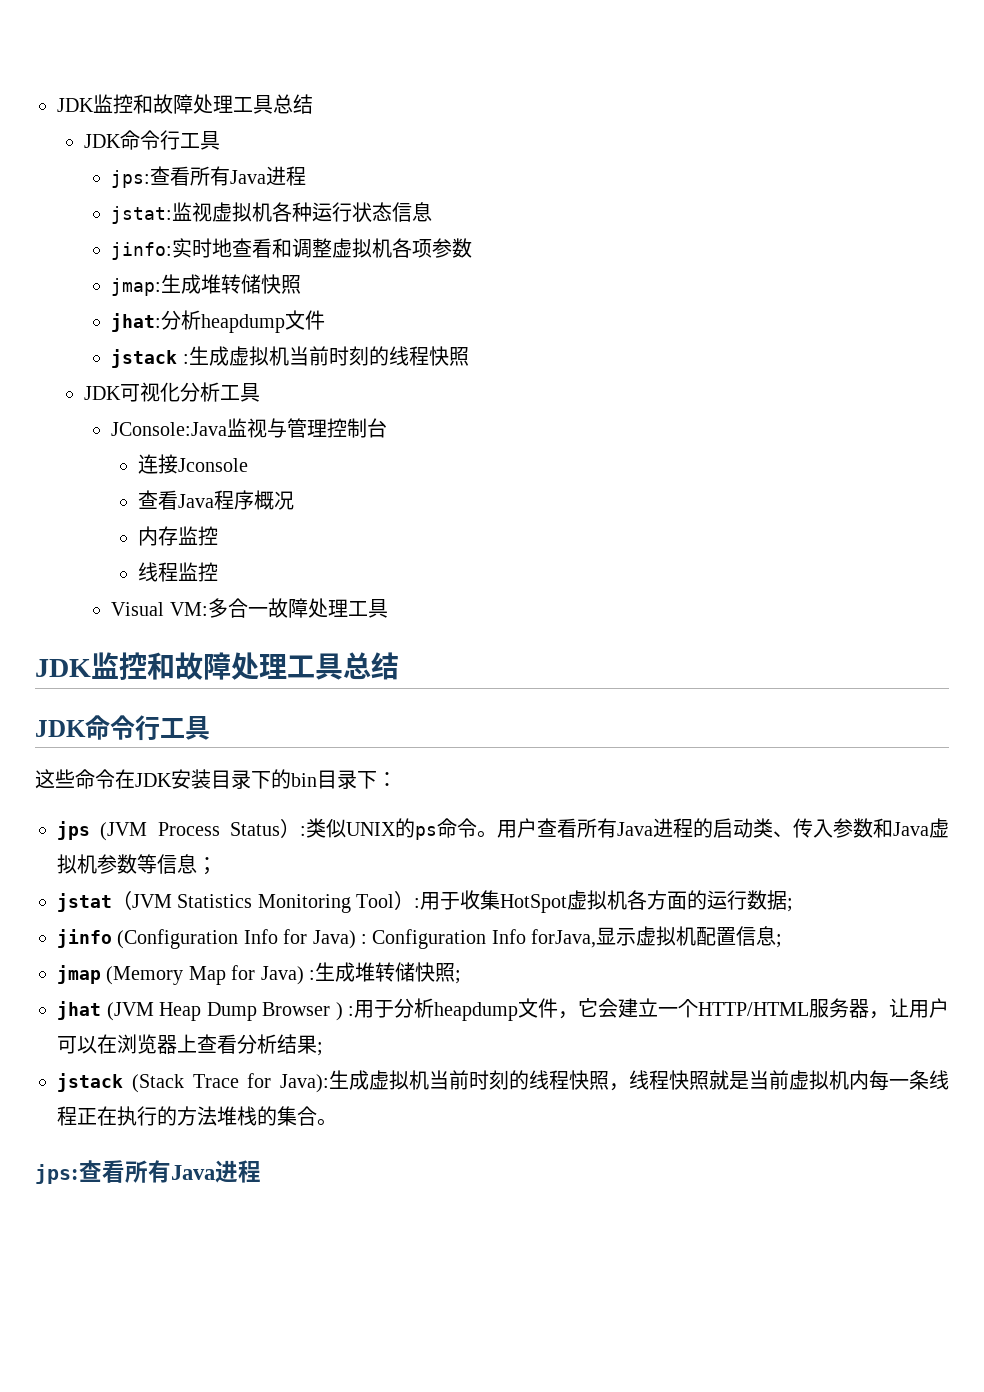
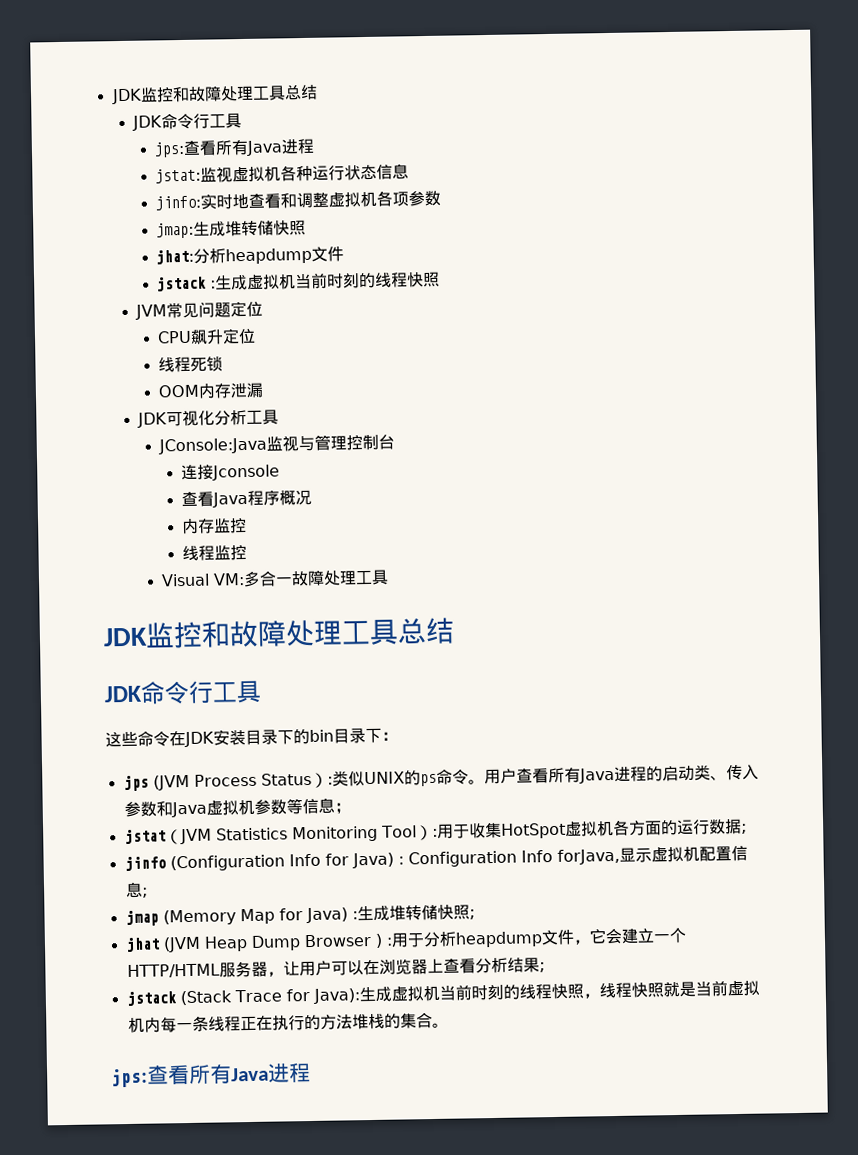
+ JVM常见问题定位
+ CPU飙升定位
+ 线程死锁
+ OOM内存泄漏

